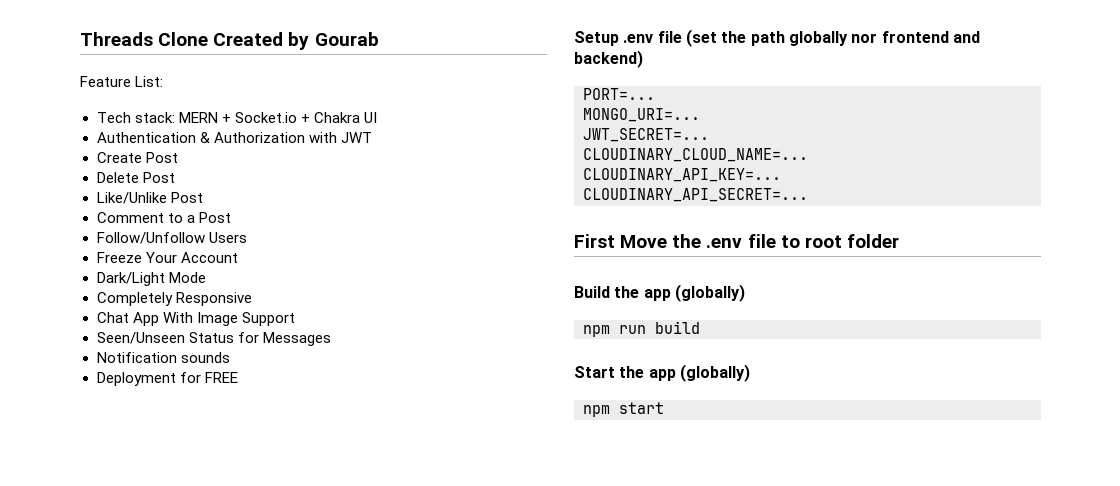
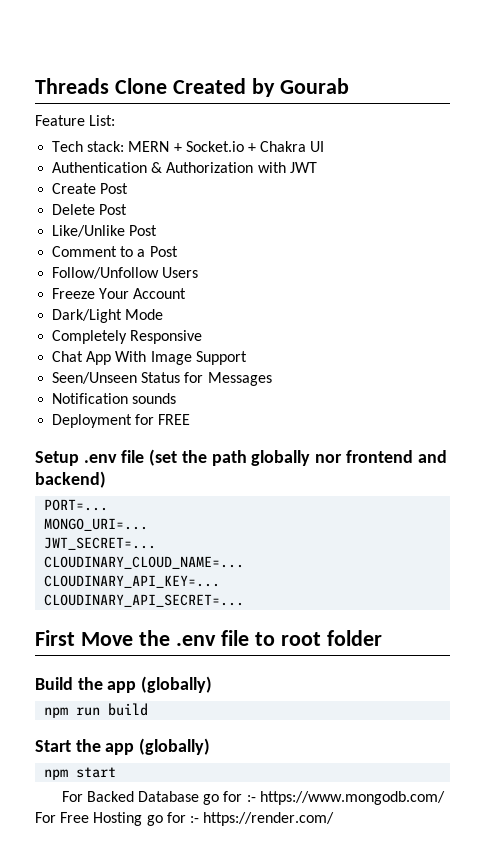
+ For Backed Database go for :- https://www.mongodb.com/ For Free Hosting go for :- https://render.com/

